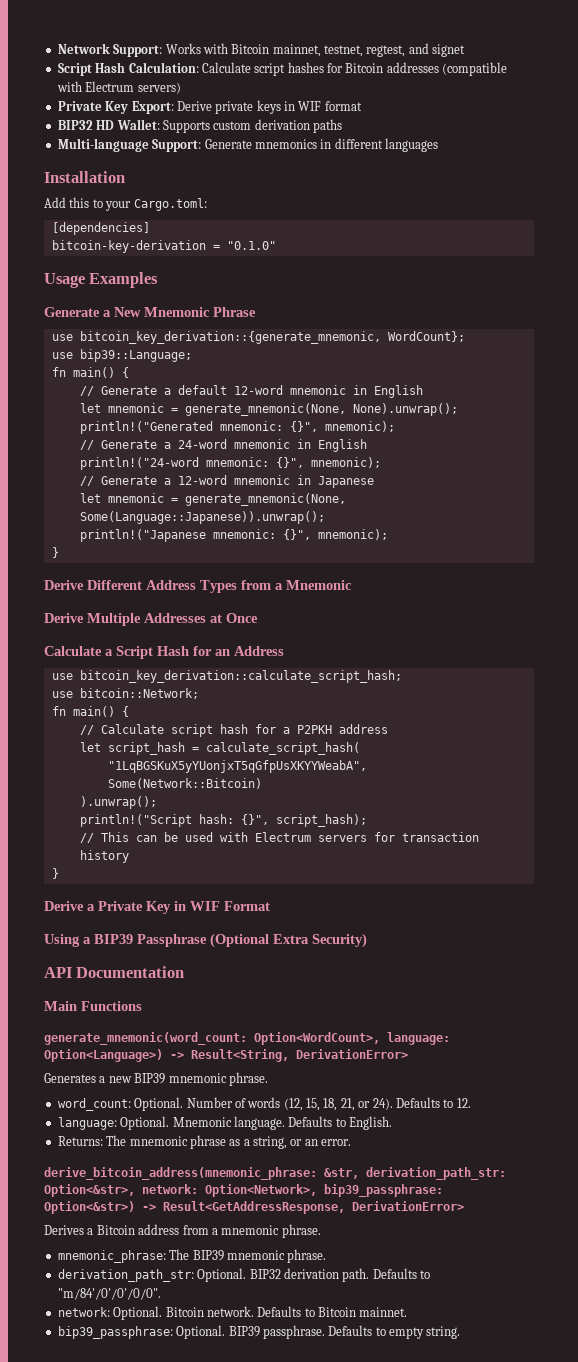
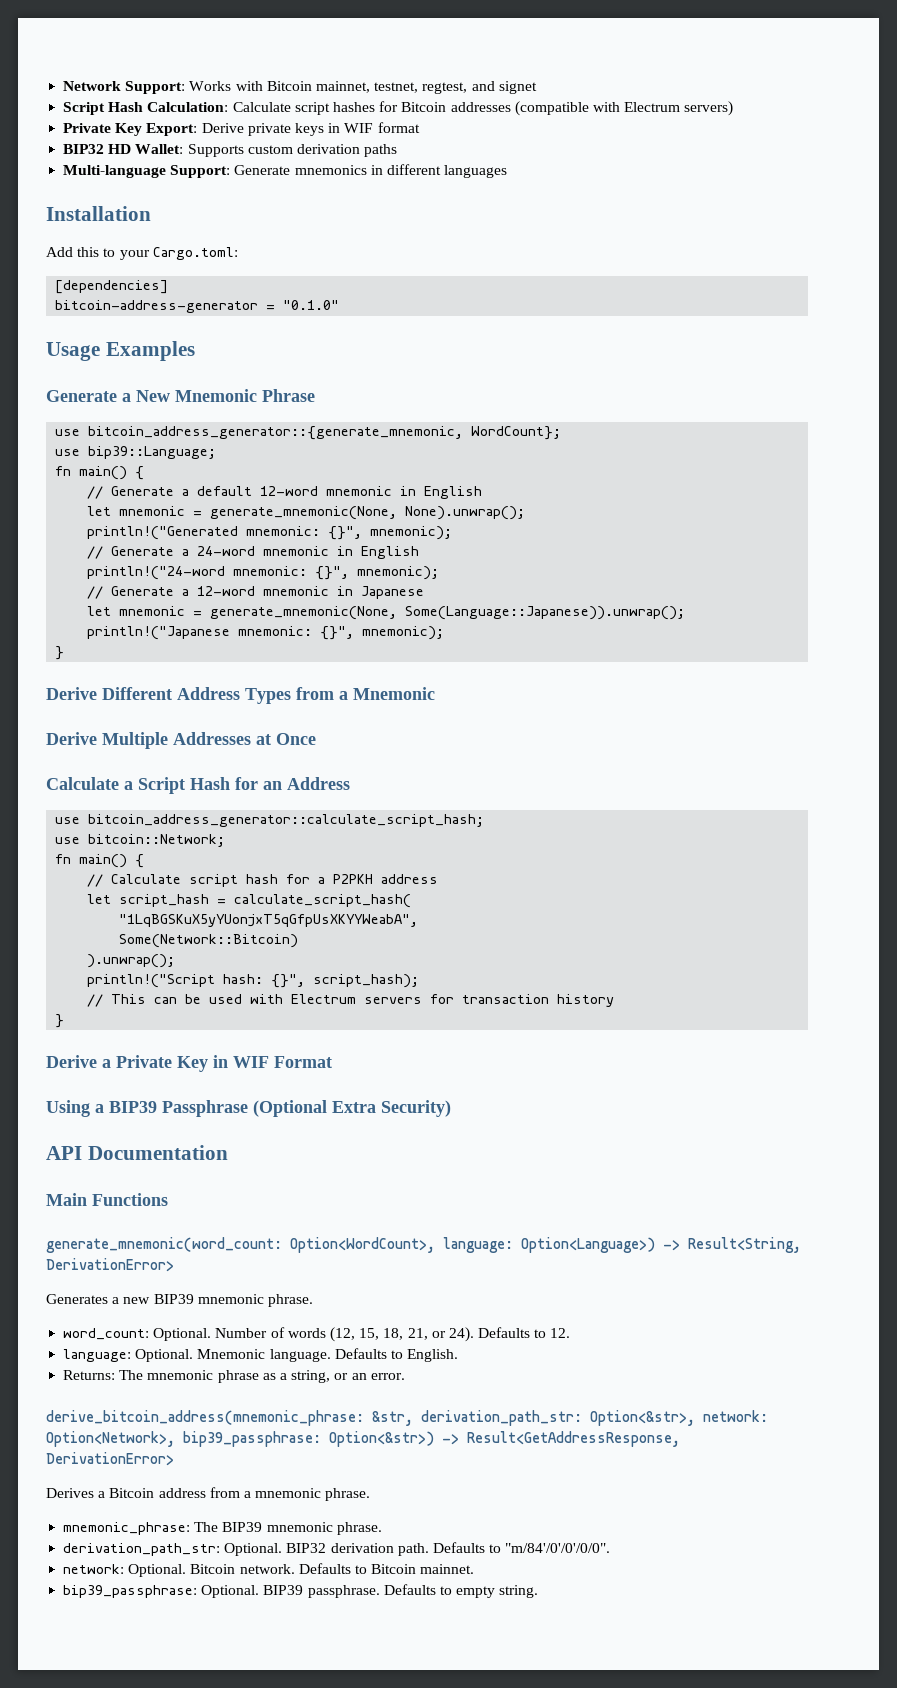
- bitcoin-key-derivation = "0.1.0"
+ bitcoin-address-generator = "0.1.0"
- use bitcoin_key_derivation::{generate_mnemonic, WordCount};
+ use bitcoin_address_generator::{generate_mnemonic, WordCount};
- use bitcoin_key_derivation::calculate_script_hash;
+ use bitcoin_address_generator::calculate_script_hash;

